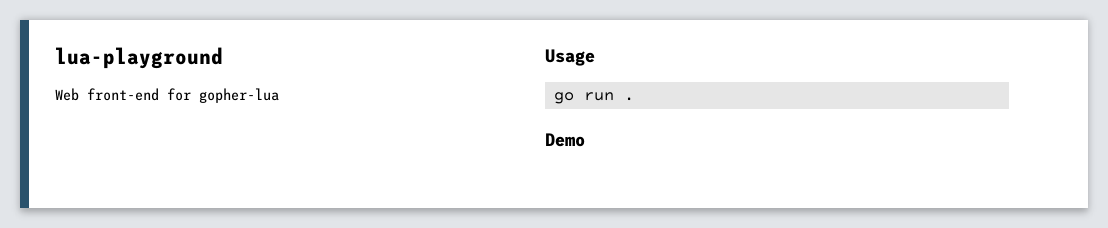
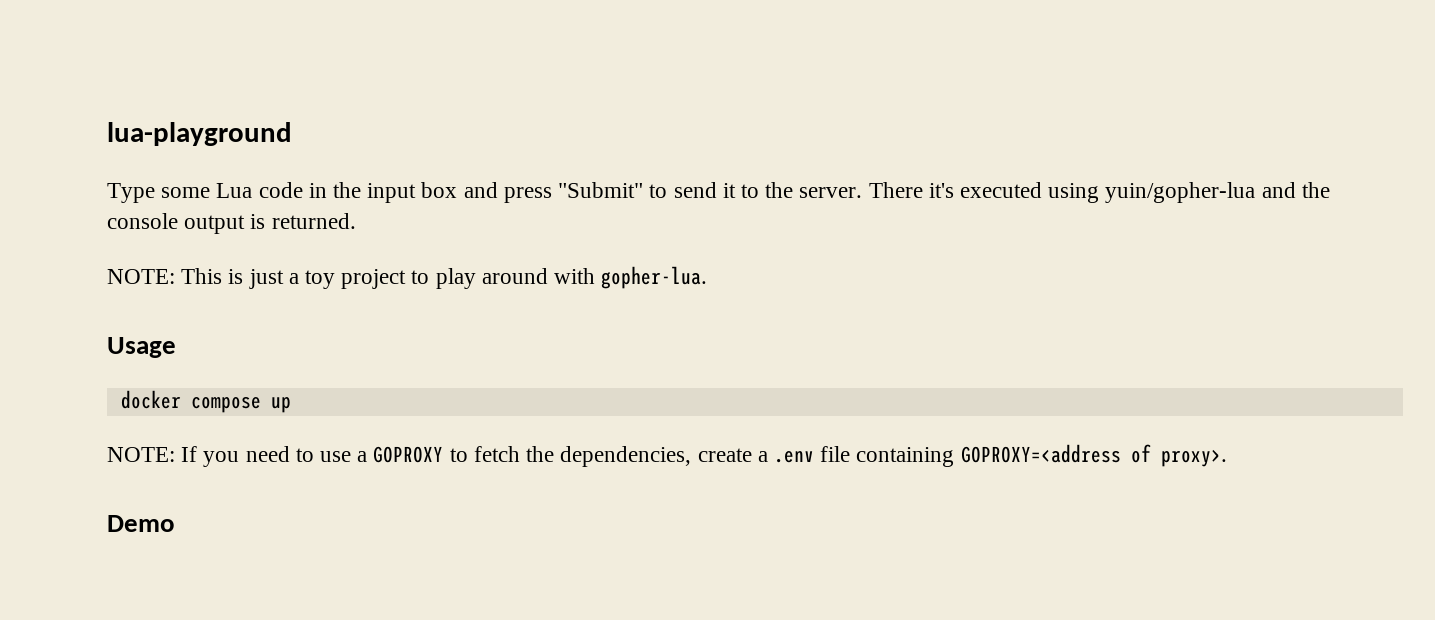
- Web front-end for gopher-lua
+ Type some Lua code in the input box and press "Submit" to send it to the server. There it's executed using yuin/gopher-lua and the console output is returned.
+ NOTE: This is just a toy project to play around with gopher-lua.
  Usage
- go run .
+ docker compose up
+ NOTE: If you need to use a GOPROXY to fetch the dependencies, create a .env file containing GOPROXY=<address of proxy>.

